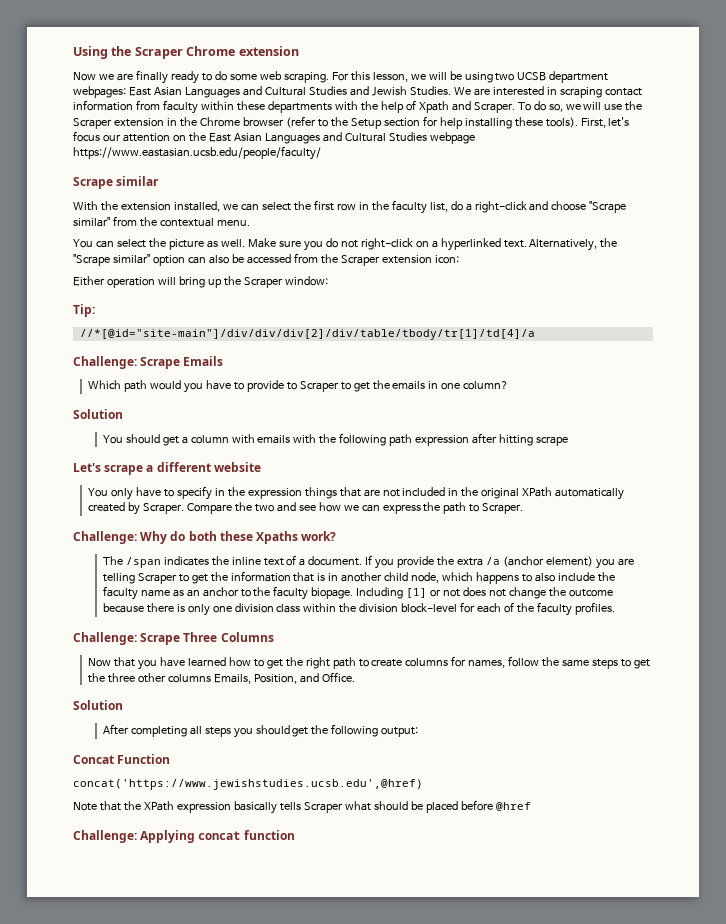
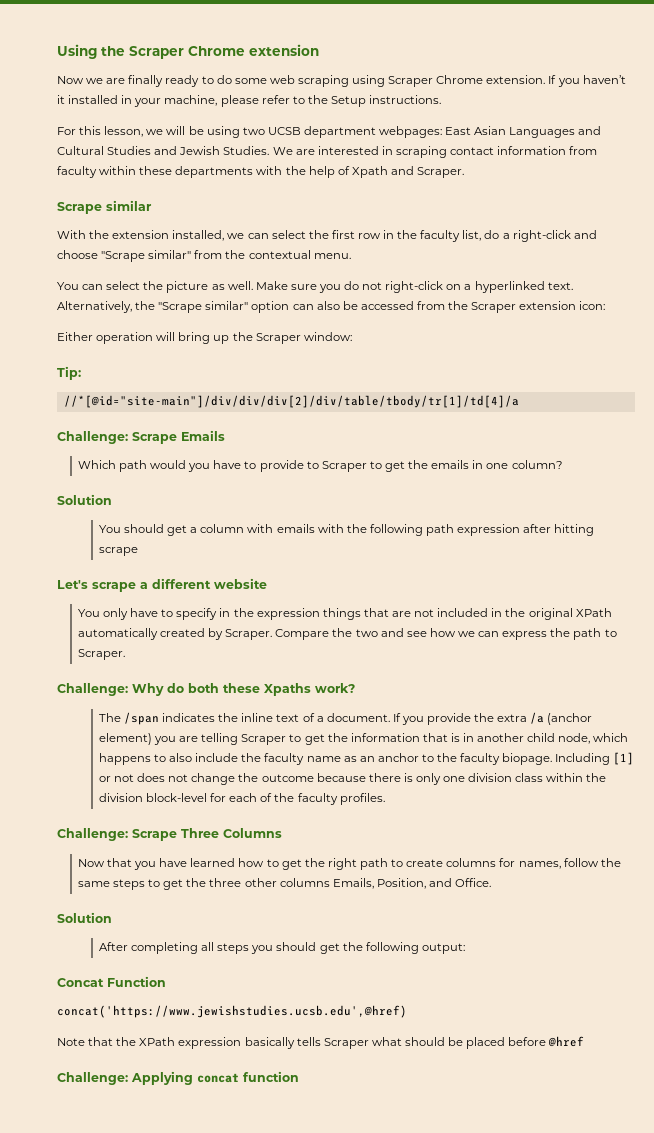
- Now we are finally ready to do some web scraping. For this lesson, we will be using two UCSB department webpages: East Asian Languages and Cultural Studies and Jewish Studies.
+ Now we are finally ready to do some web scraping using Scraper Chrome extension. If you haven’t it installed in your machine, please refer to the Setup instructions.
+ For this lesson, we will be using two UCSB department webpages: East Asian Languages and Cultural Studies and Jewish Studies.
- To do so, we will use the Scraper extension in the Chrome browser (refer to the Setup section for help installing these tools). First, let's focus our attention on the East Asian Languages and Cultural Studies webpage https://www.eastasian.ucsb.edu/people/faculty/

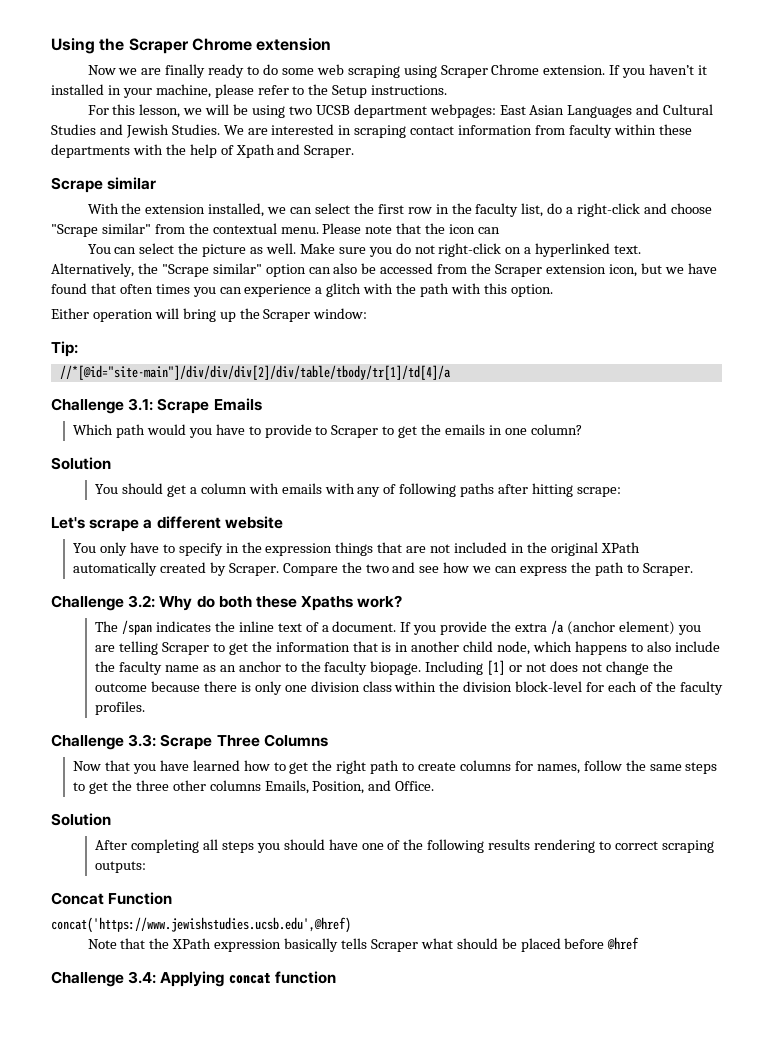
+ Please note that the icon can
- Alternatively, the "Scrape similar" option can also be accessed from the Scraper extension icon:
+ Alternatively, the "Scrape similar" option can also be accessed from the Scraper extension icon, but we have found that often times you can experience a glitch with the path with this option.
- Challenge: Scrape Emails
+ Challenge 3.1: Scrape Emails
- You should get a column with emails with the following path expression after hitting scrape
+ You should get a column with emails with any of following paths after hitting scrape:
- Challenge: Why do both these Xpaths work?
+ Challenge 3.2: Why do both these Xpaths work?
- Challenge: Scrape Three Columns
+ Challenge 3.3: Scrape Three Columns
- After completing all steps you should get the following output:
+ After completing all steps you should have one of the following results rendering to correct scraping outputs:
- Challenge: Applying concat function
+ Challenge 3.4: Applying concat function

